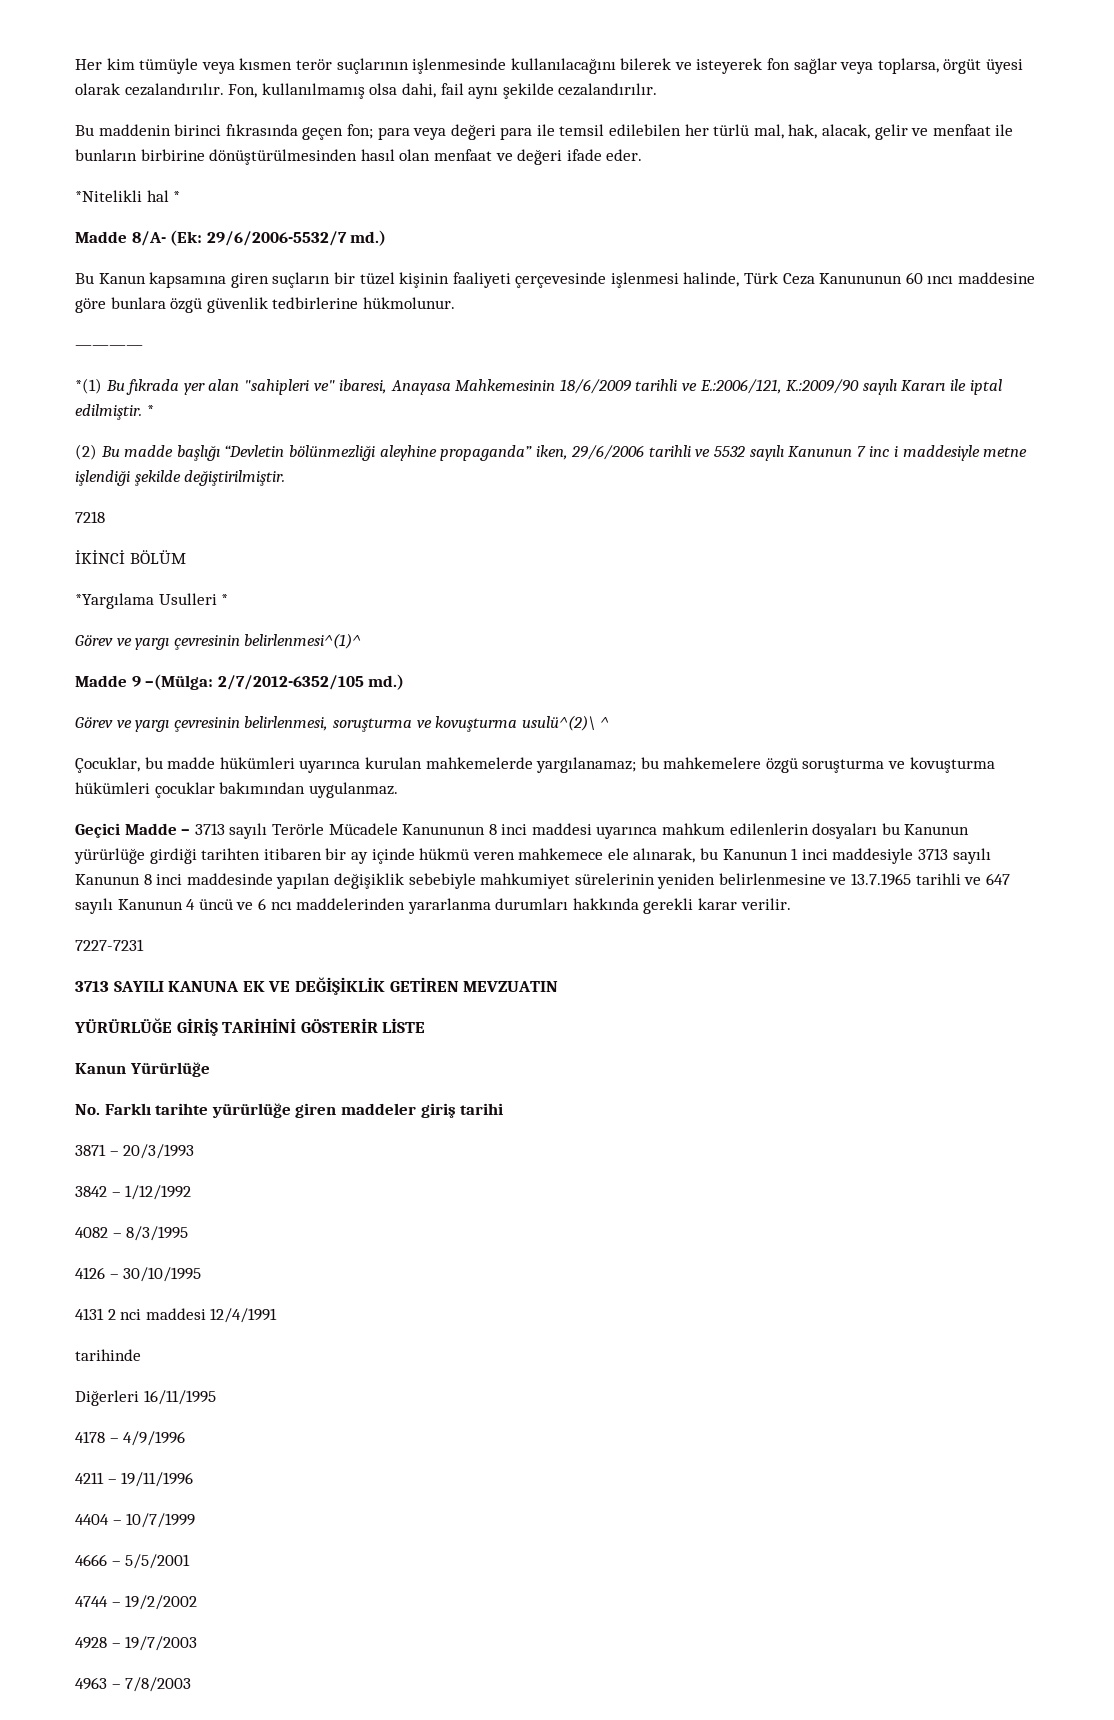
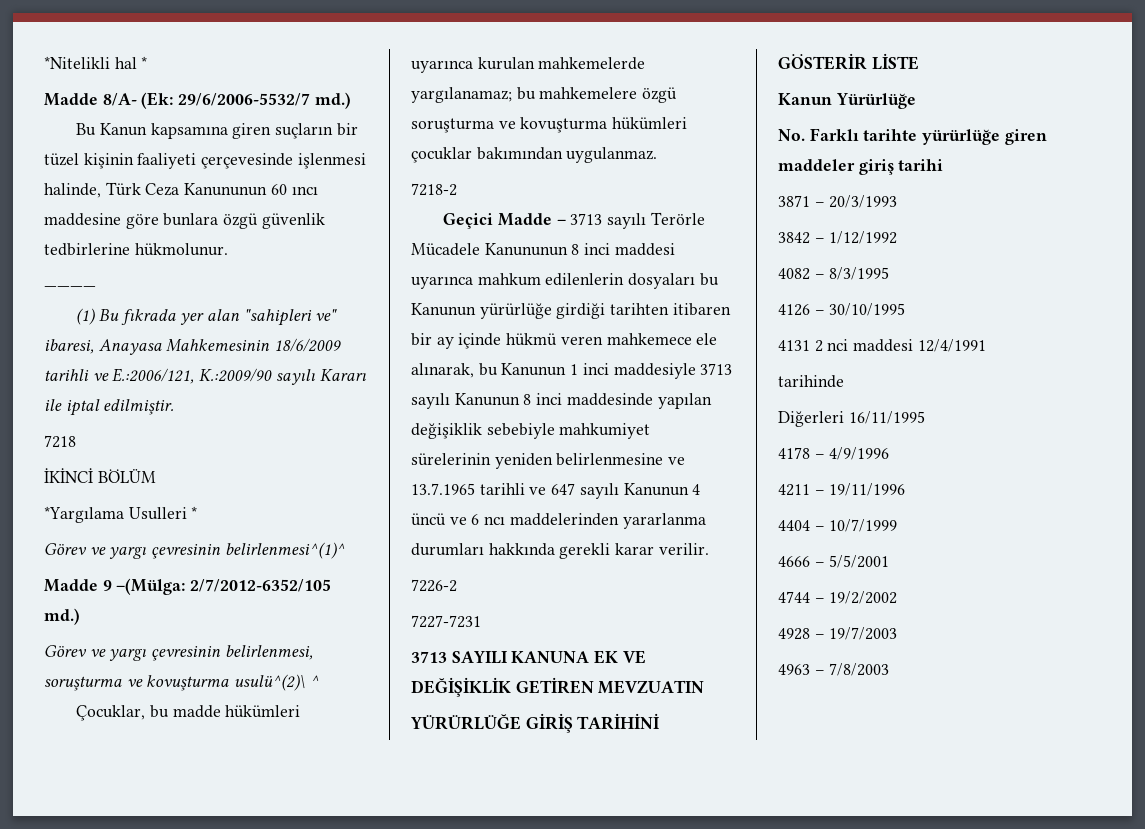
- Her kim tümüyle veya kısmen terör suçlarının işlenmesinde kullanılacağını bilerek ve isteyerek fon sağlar veya toplarsa, örgüt üyesi olarak cezalandırılır. Fon, kullanılmamış olsa dahi, fail aynı şekilde cezalandırılır.
- Bu maddenin birinci fıkrasında geçen fon; para veya değeri para ile temsil edilebilen her türlü mal, hak, alacak, gelir ve menfaat ile bunların birbirine dönüştürülmesinden hasıl olan menfaat ve değeri ifade eder.
- *(1) Bu fıkrada yer alan "sahipleri ve" ibaresi, Anayasa Mahkemesinin 18/6/2009 tarihli ve E.:2006/121, K.:2009/90 sayılı Kararı ile iptal edilmiştir. *
- (2) Bu madde başlığı “Devletin bölünmezliği aleyhine propaganda” iken, 29/6/2006 tarihli ve 5532 sayılı Kanunun 7 inc i maddesiyle metne işlendiği şekilde değiştirilmiştir.
+ (1) Bu fıkrada yer alan "sahipleri ve" ibaresi, Anayasa Mahkemesinin 18/6/2009 tarihli ve E.:2006/121, K.:2009/90 sayılı Kararı ile iptal edilmiştir.
+ 7218-2
+ 7226-2

